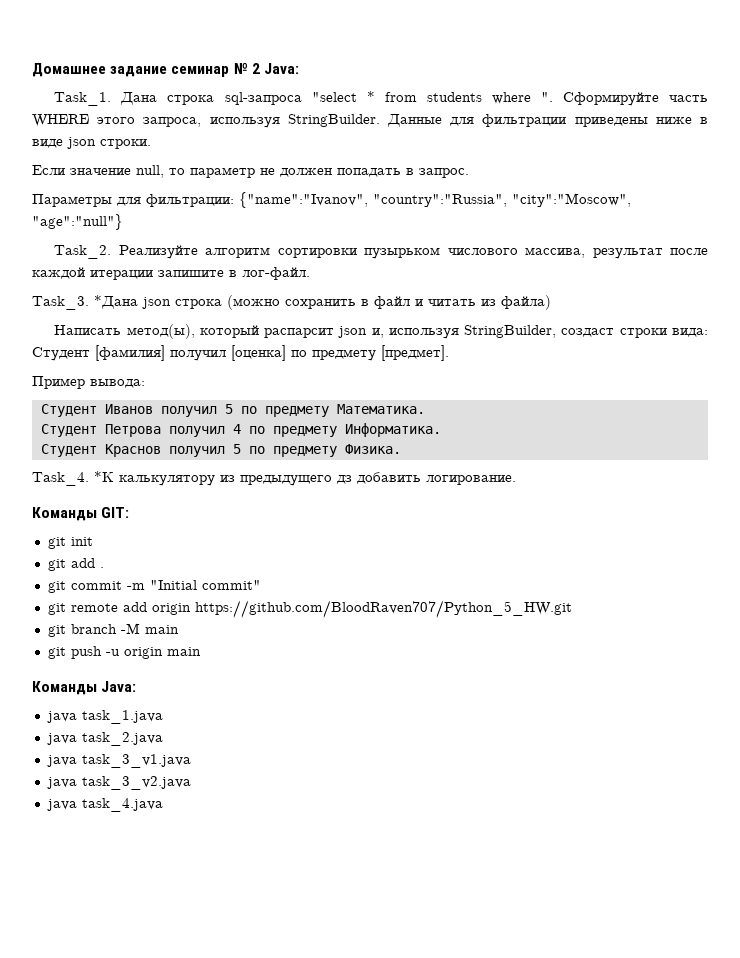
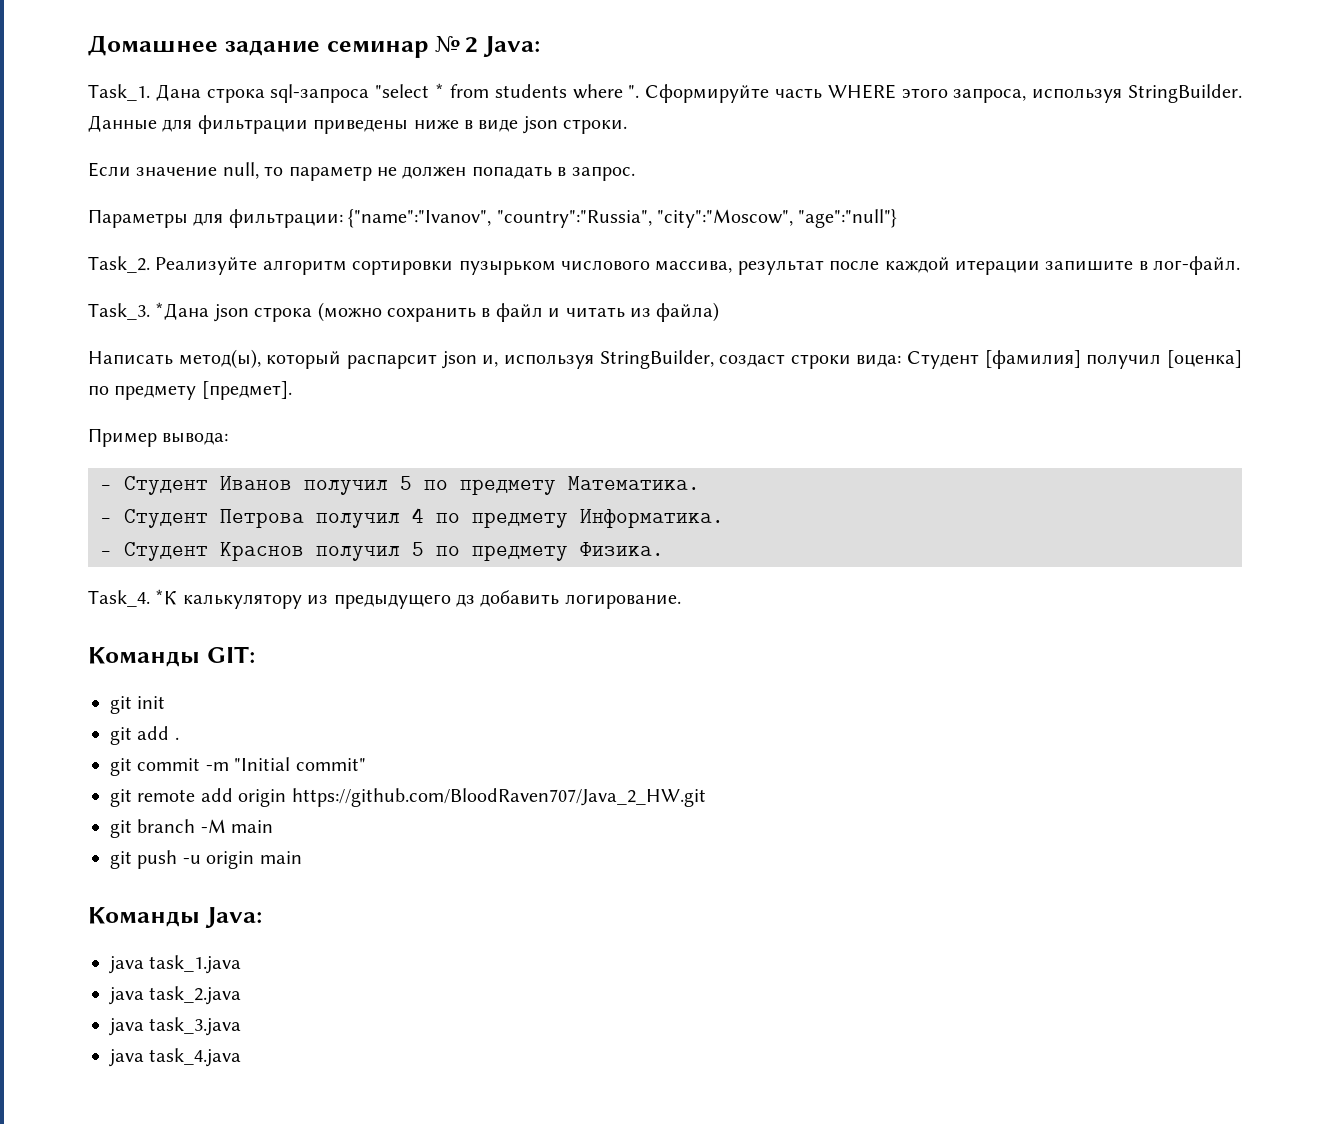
- Студент Иванов получил 5 по предмету Математика.
+ - Студент Иванов получил 5 по предмету Математика.
- Студент Петрова получил 4 по предмету Информатика.
+ - Студент Петрова получил 4 по предмету Информатика.
- Студент Краснов получил 5 по предмету Физика.
+ - Студент Краснов получил 5 по предмету Физика.
- git remote add origin https://github.com/BloodRaven707/Python_5_HW.git
+ git remote add origin https://github.com/BloodRaven707/Java_2_HW.git
- java task_3_v1.java
- java task_3_v2.java
+ java task_3.java

